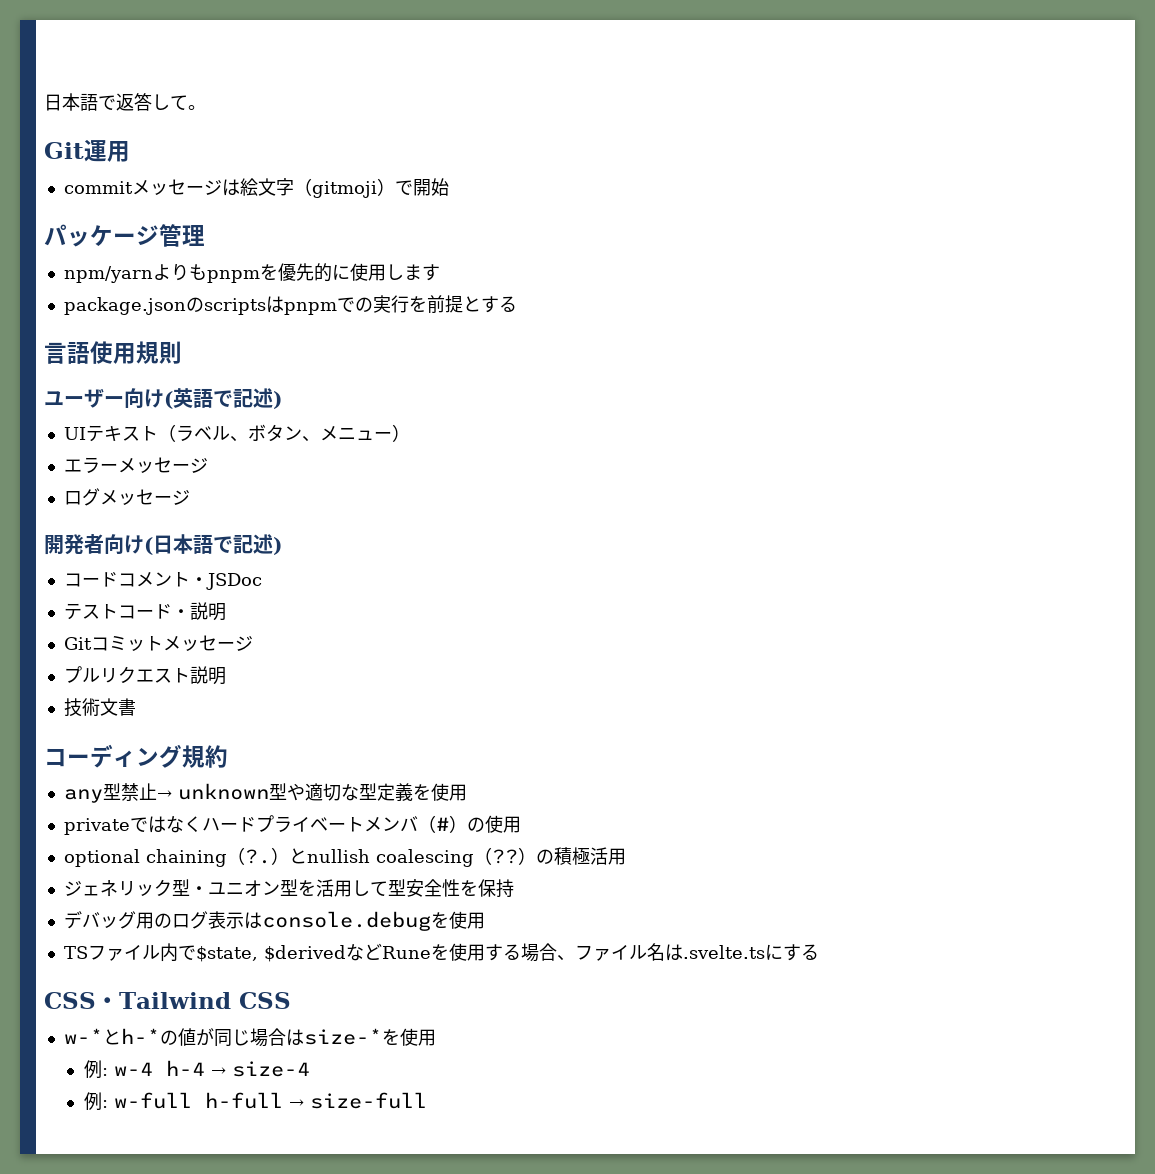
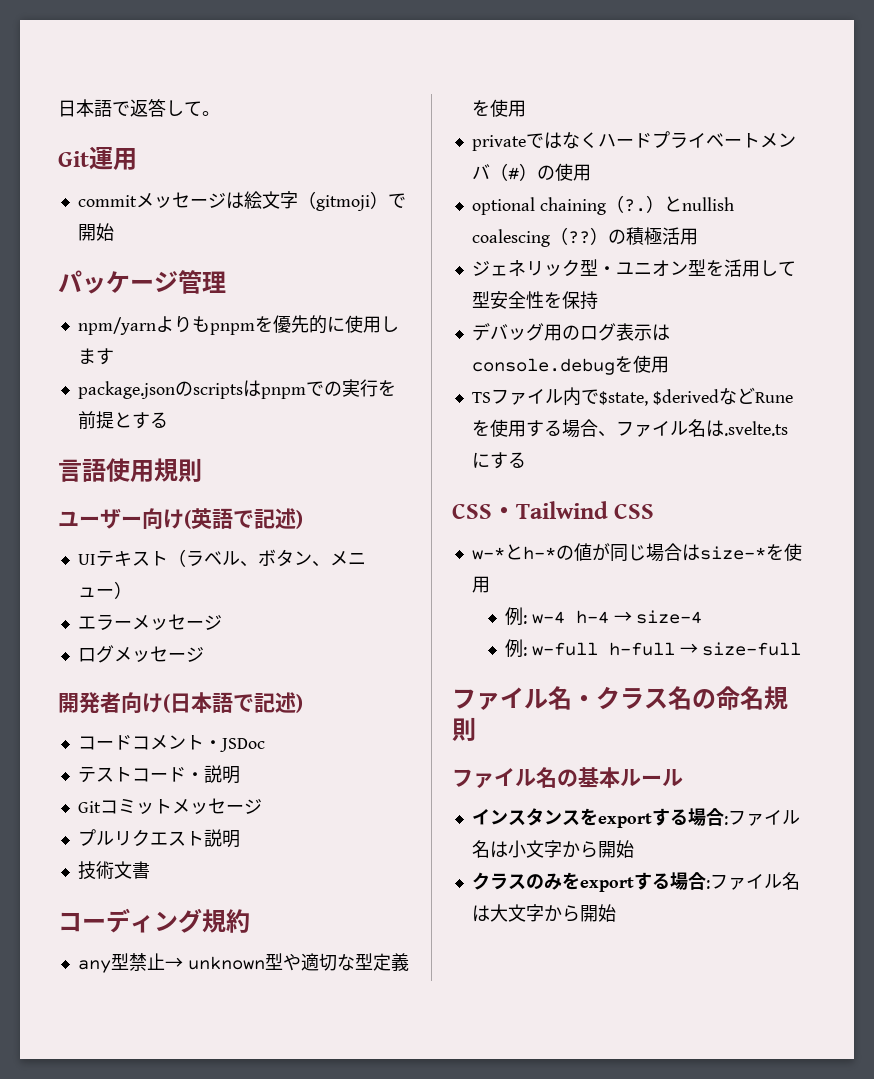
+ ファイル名・クラス名の命名規則
+ ファイル名の基本ルール
+ インスタンスをexportする場合:ファイル名は小文字から開始
+ クラスのみをexportする場合:ファイル名は大文字から開始

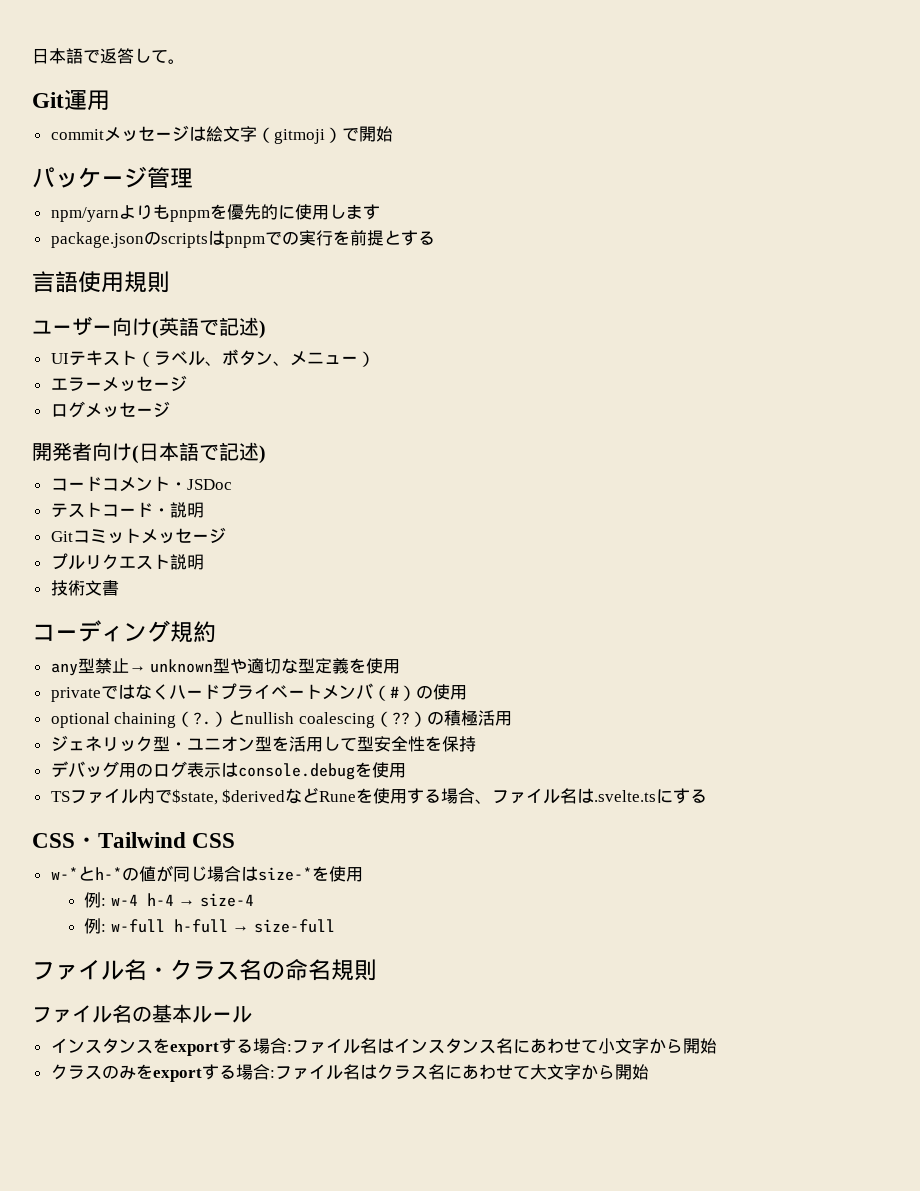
- インスタンスをexportする場合:ファイル名は小文字から開始
+ インスタンスをexportする場合:ファイル名はインスタンス名にあわせて小文字から開始
- クラスのみをexportする場合:ファイル名は大文字から開始
+ クラスのみをexportする場合:ファイル名はクラス名にあわせて大文字から開始

